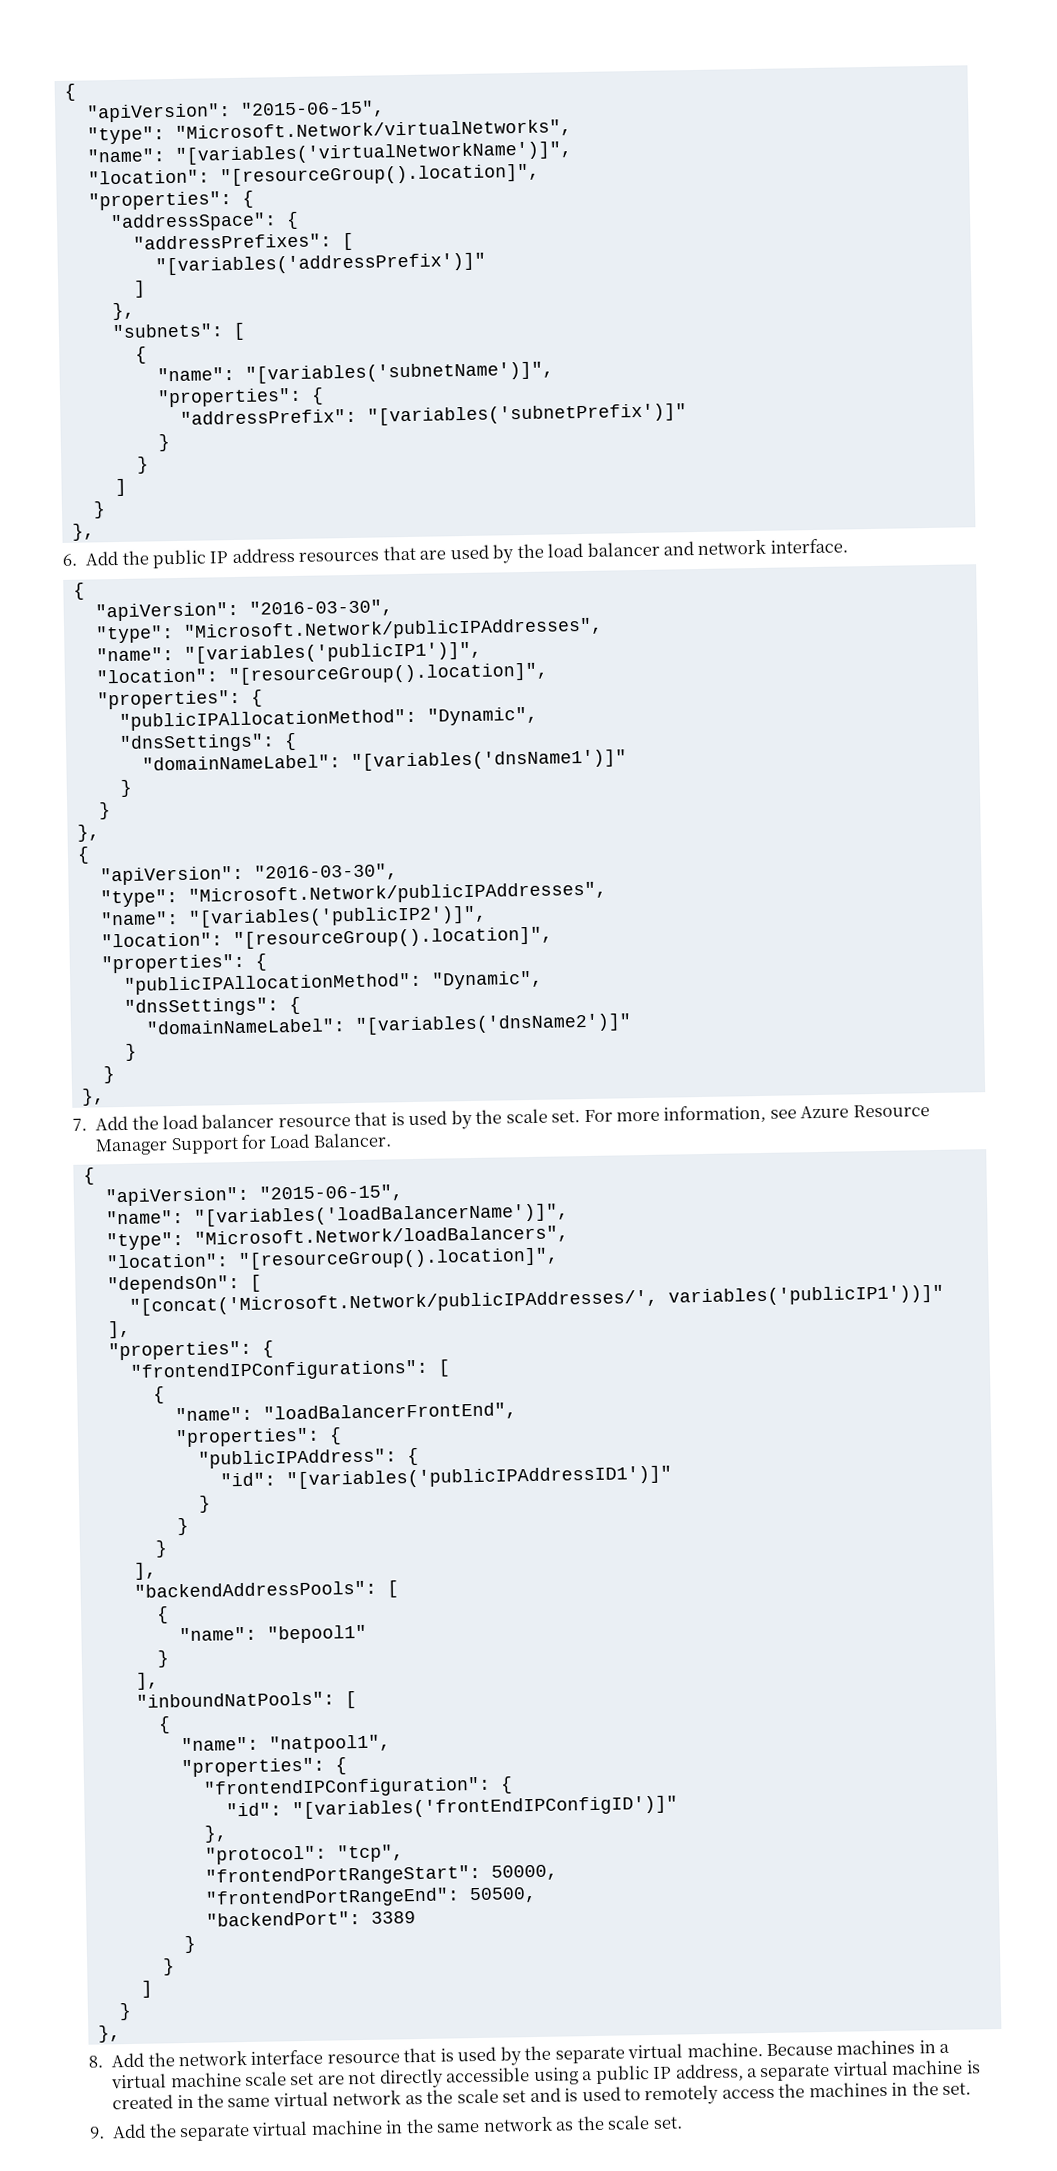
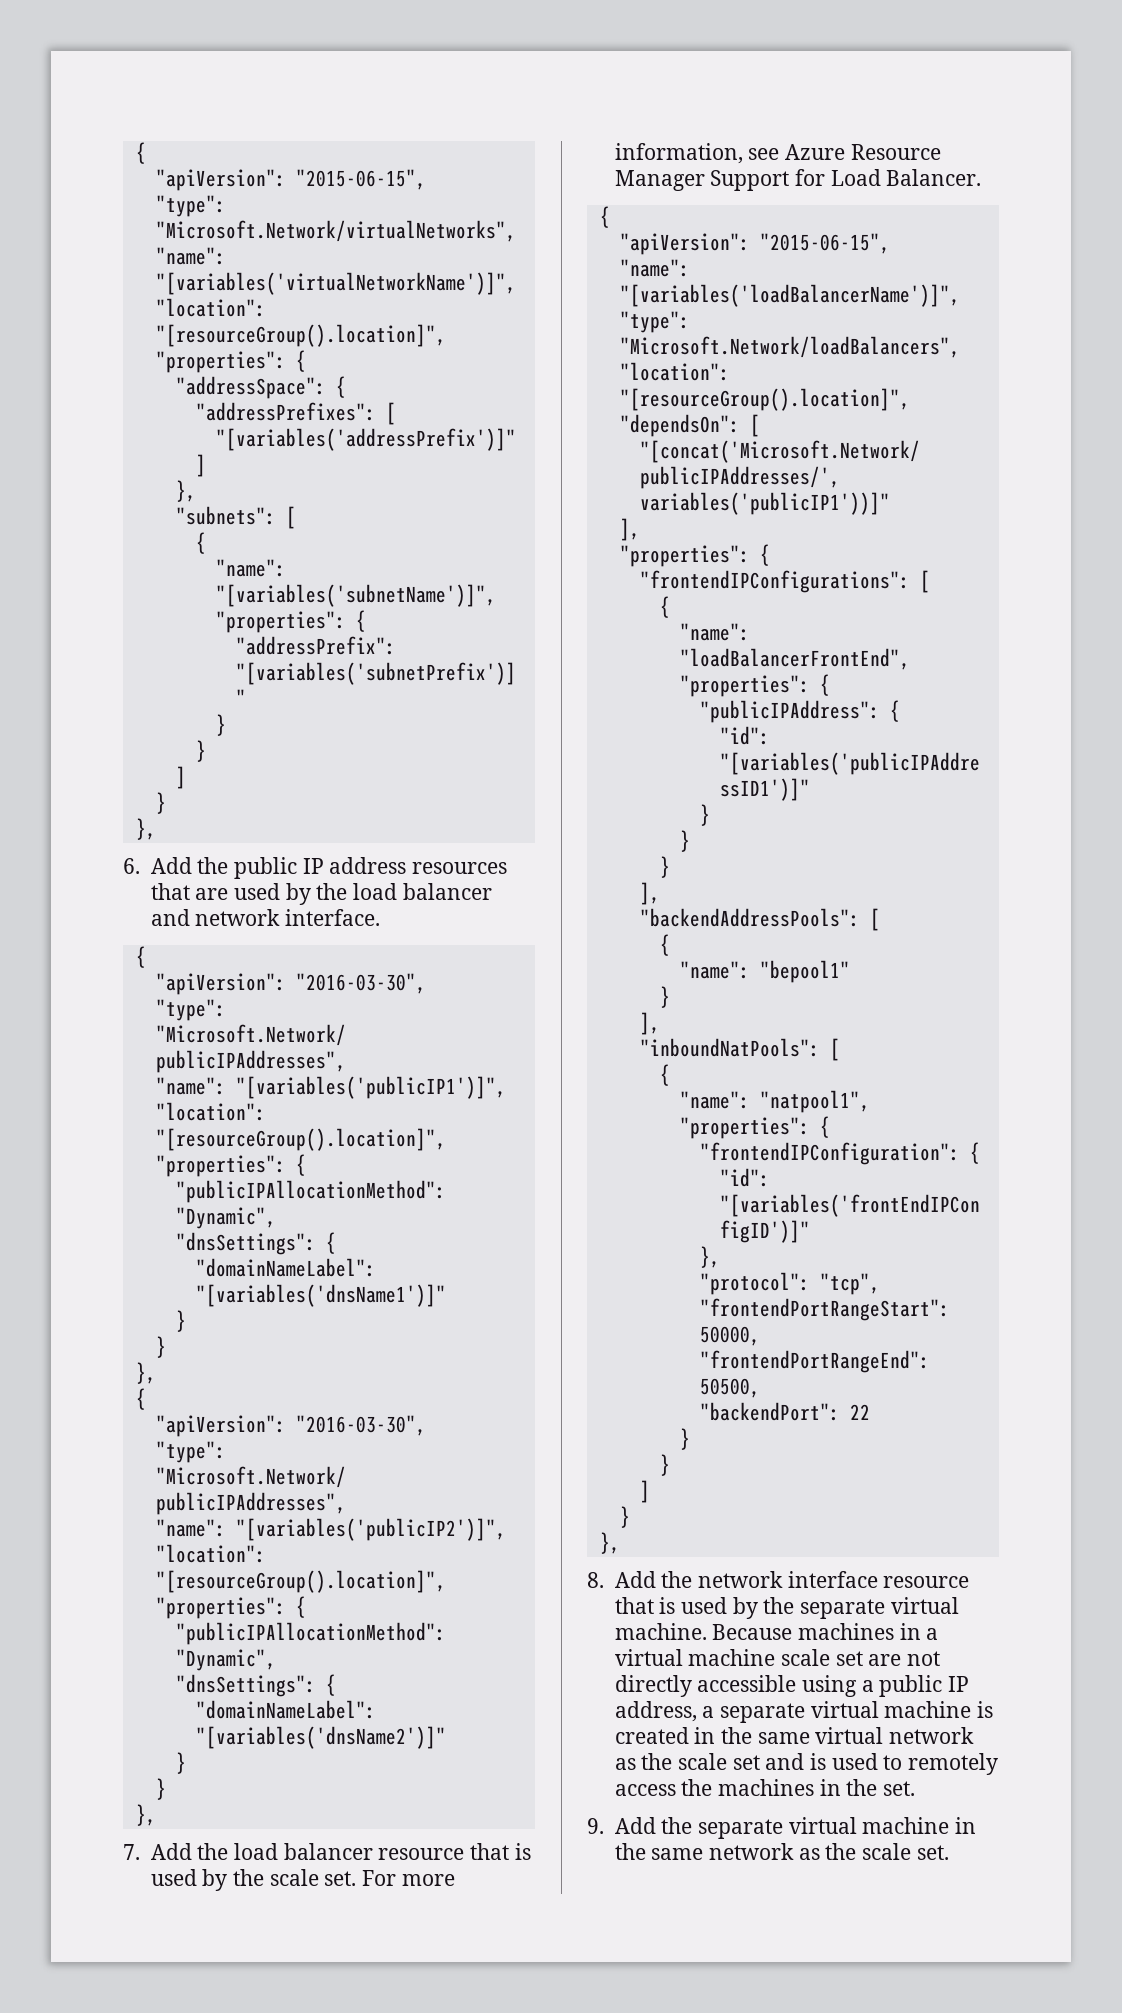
- "backendPort": 3389
+ "backendPort": 22

